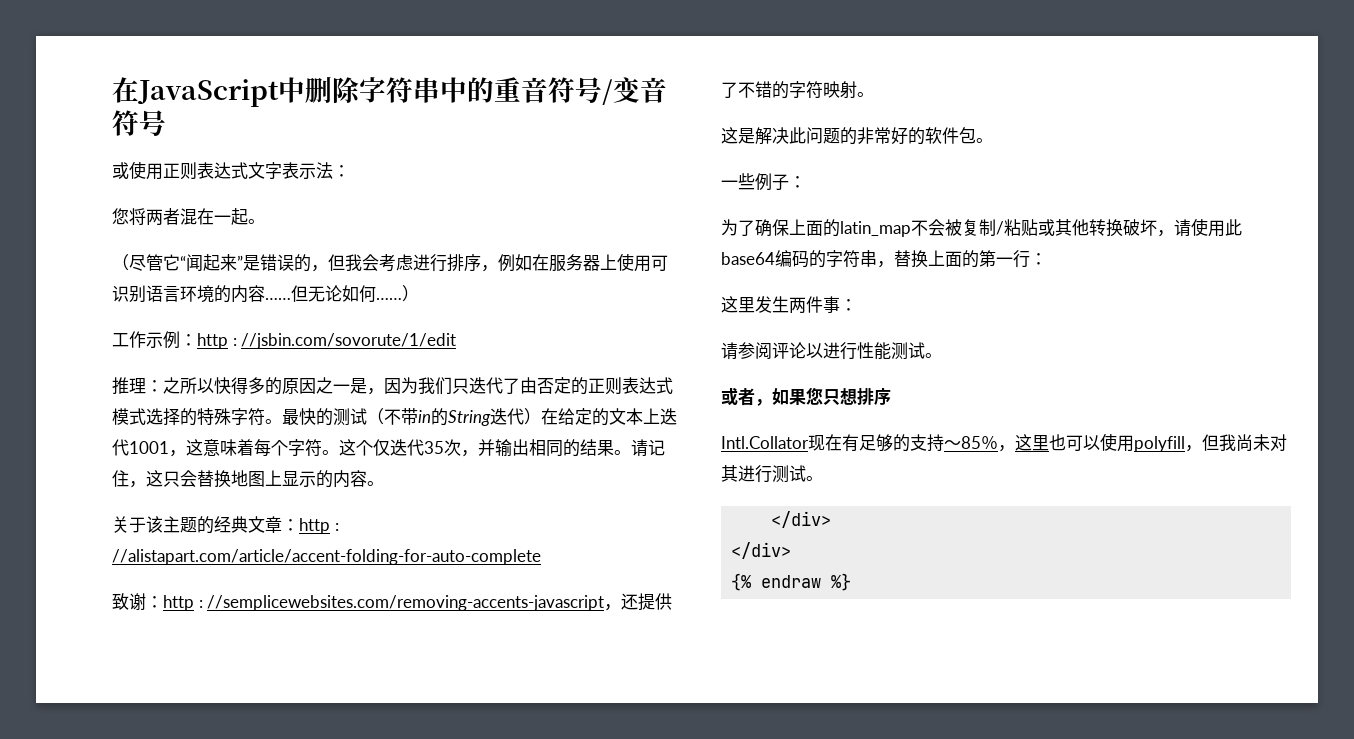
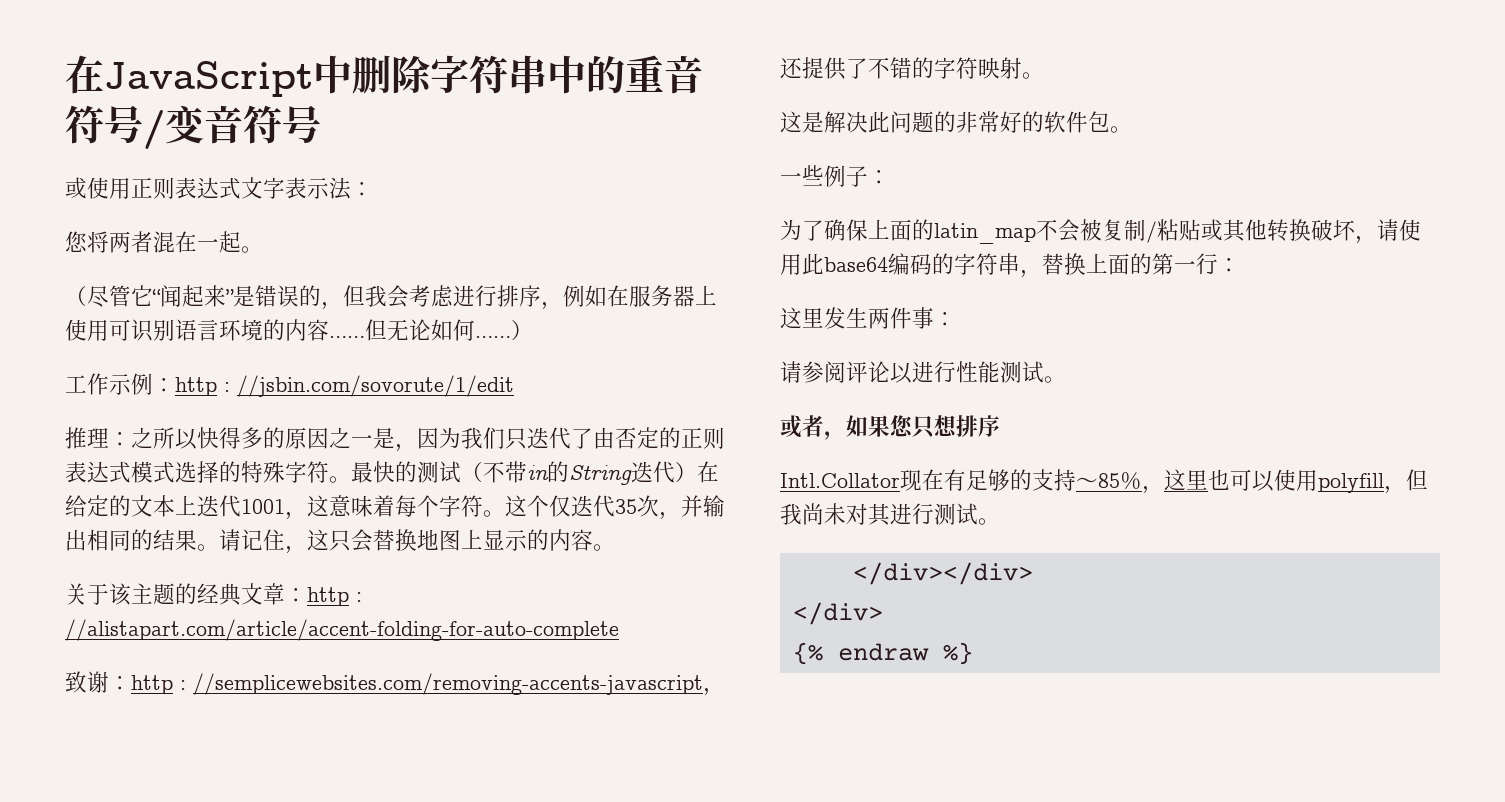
  Intl.Collator现在有足够的支持〜85％，这里也可以使用polyfill，但我尚未对其进行测试。
- </div>
+ </div></div>

